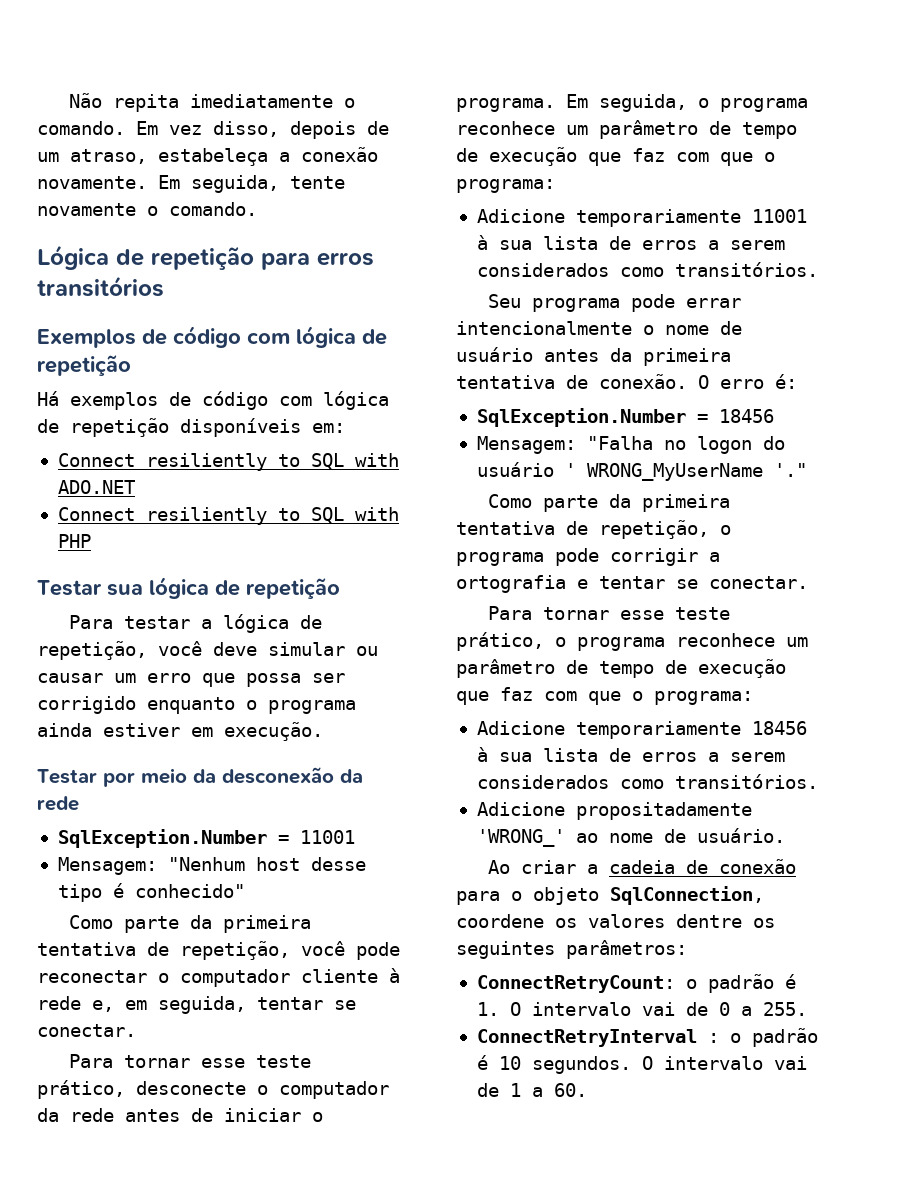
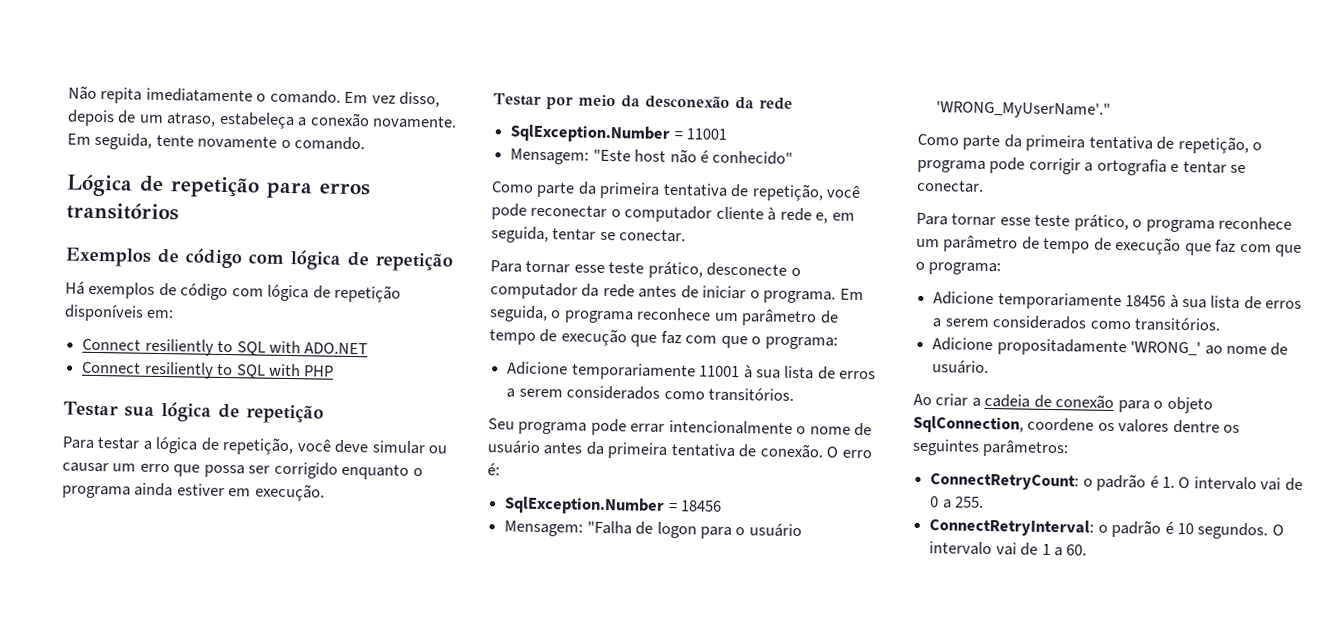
- Mensagem: "Nenhum host desse tipo é conhecido"
+ Mensagem: "Este host não é conhecido"
- Mensagem: "Falha no logon do usuário ' WRONG_MyUserName '."
+ Mensagem: "Falha de logon para o usuário 'WRONG_MyUserName'."
- ConnectRetryInterval : o padrão é 10 segundos.
+ ConnectRetryInterval: o padrão é 10 segundos.

